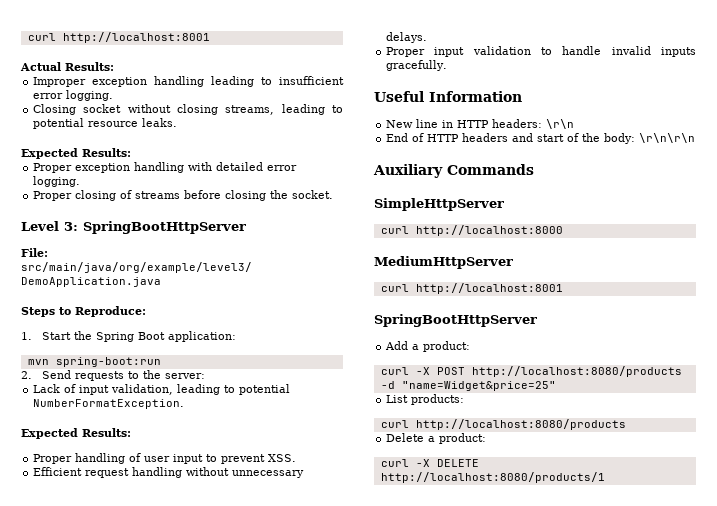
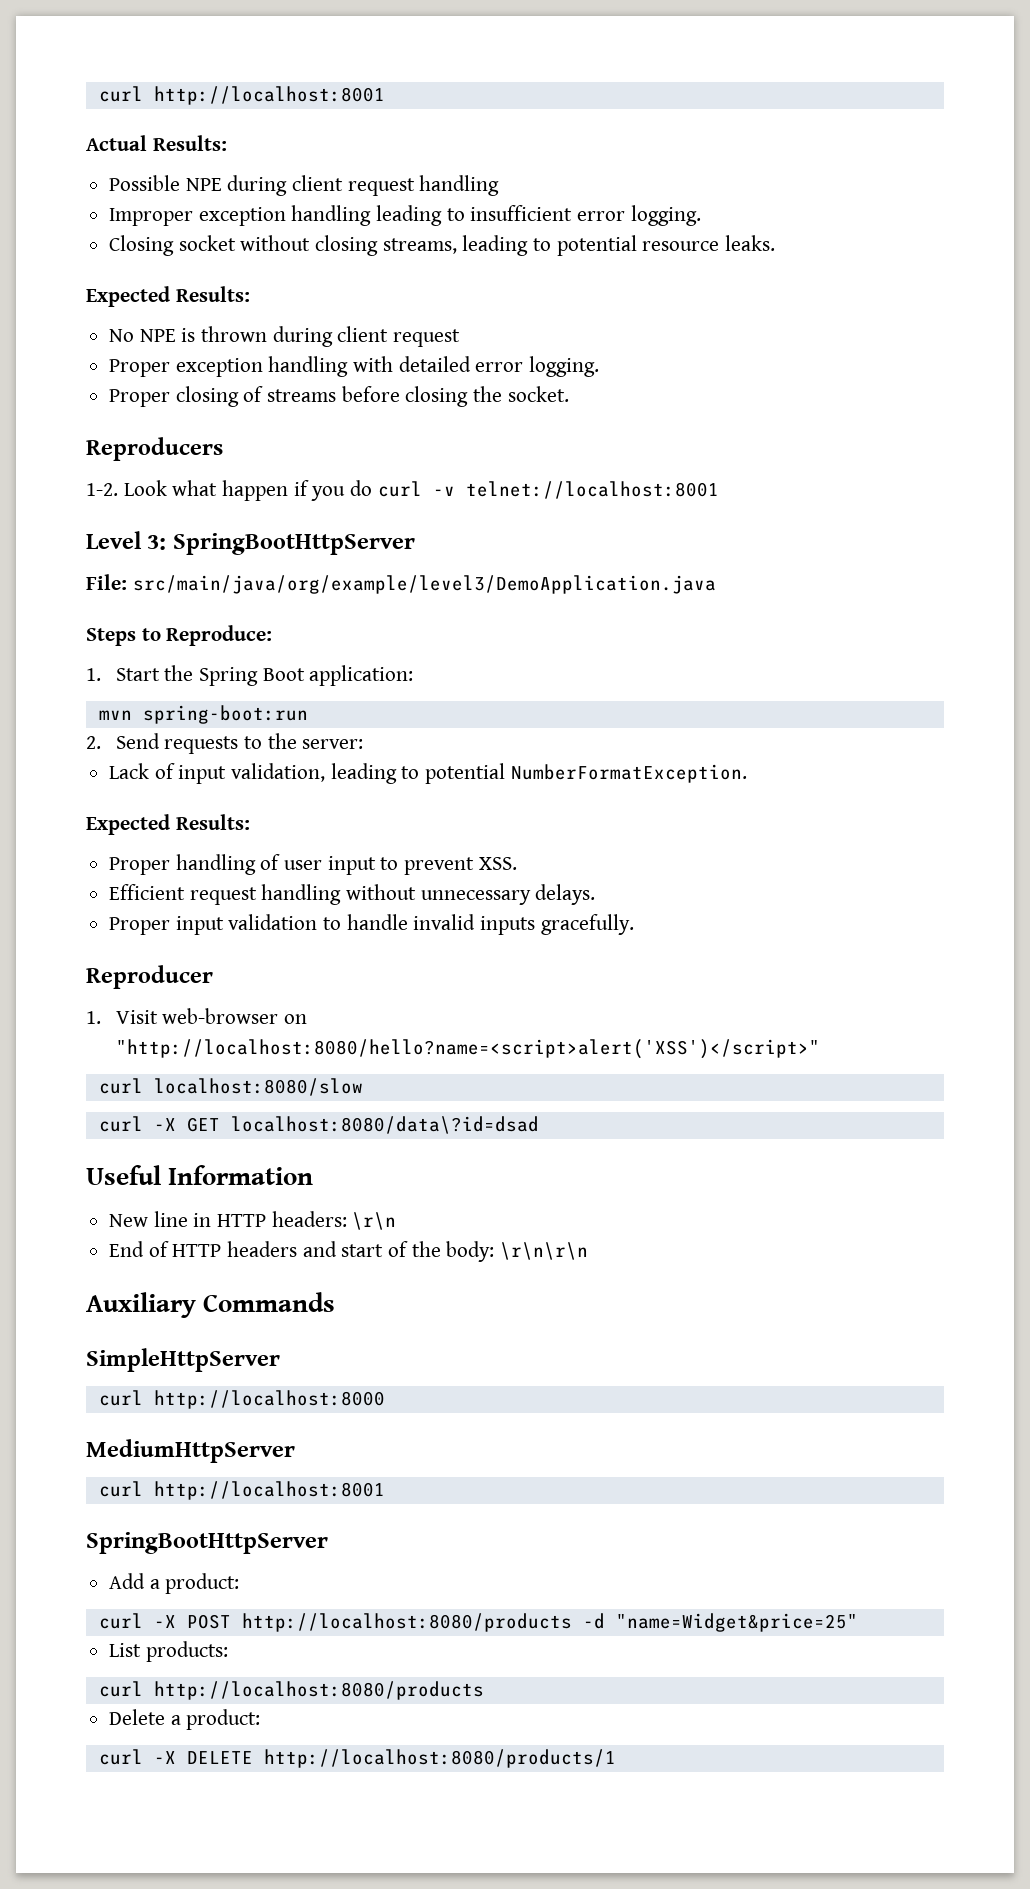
+ Possible NPE during client request handling
+ No NPE is thrown during client request
+ Reproducers
+ 1-2. Look what happen if you do curl -v telnet://localhost:8001
+ Reproducer
+ 1. Visit web-browser on "http://localhost:8080/hello?name=<script>alert('XSS')</script>"
+ curl localhost:8080/slow
+ curl -X GET localhost:8080/data\?id=dsad

